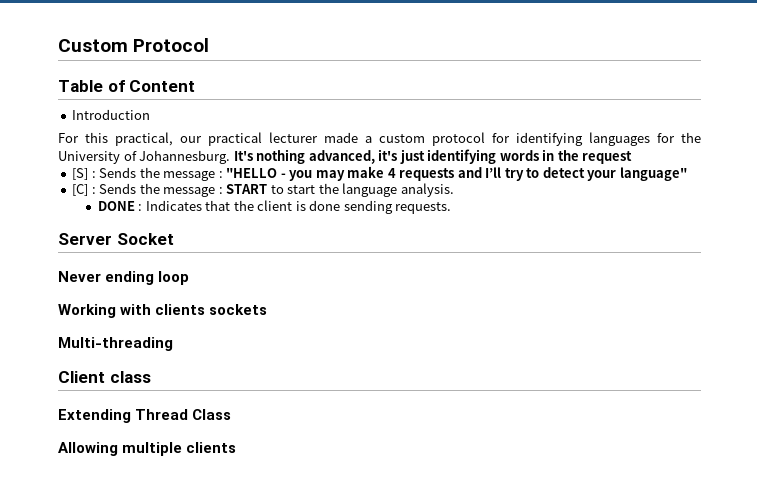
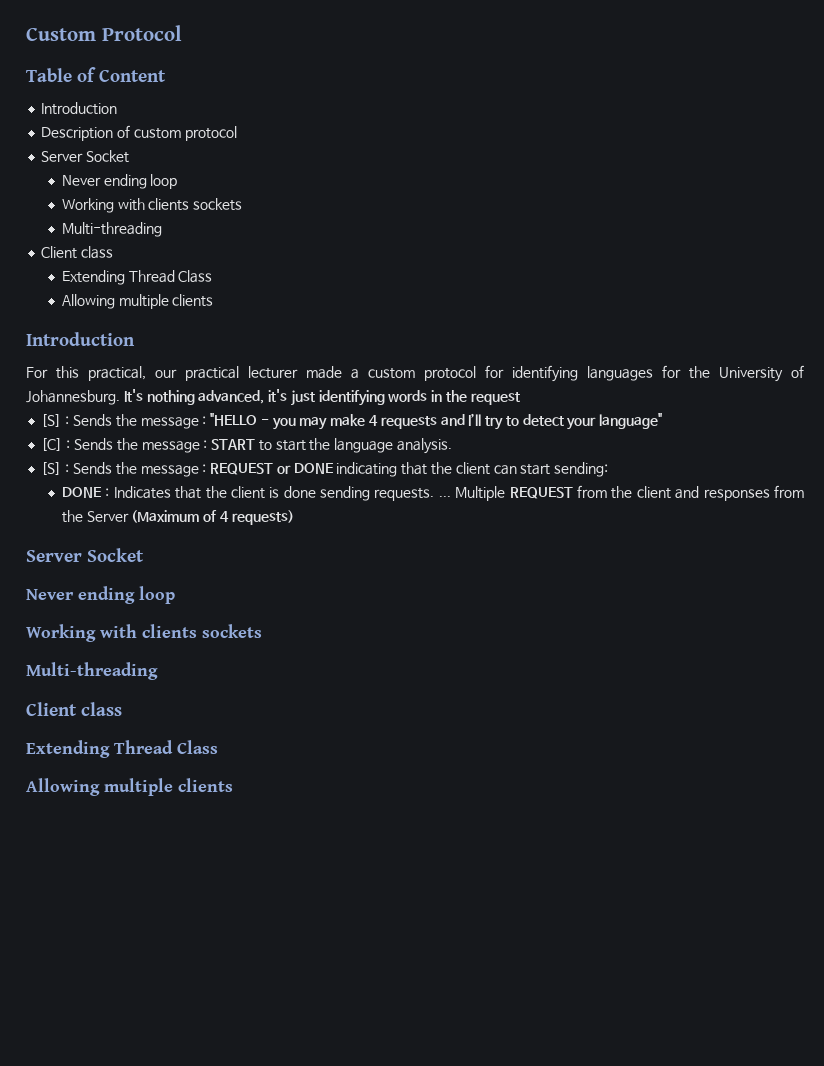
+ Description of custom protocol
+ Server Socket
+ Never ending loop
+ Working with clients sockets
+ Multi-threading
+ Client class
+ Extending Thread Class
+ Allowing multiple clients
+ Introduction
+ [S] : Sends the message : REQUEST or DONE indicating that the client can start sending:
- DONE : Indicates that the client is done sending requests.
+ DONE : Indicates that the client is done sending requests. ... Multiple REQUEST from the client and responses from the Server (Maximum of 4 requests)

